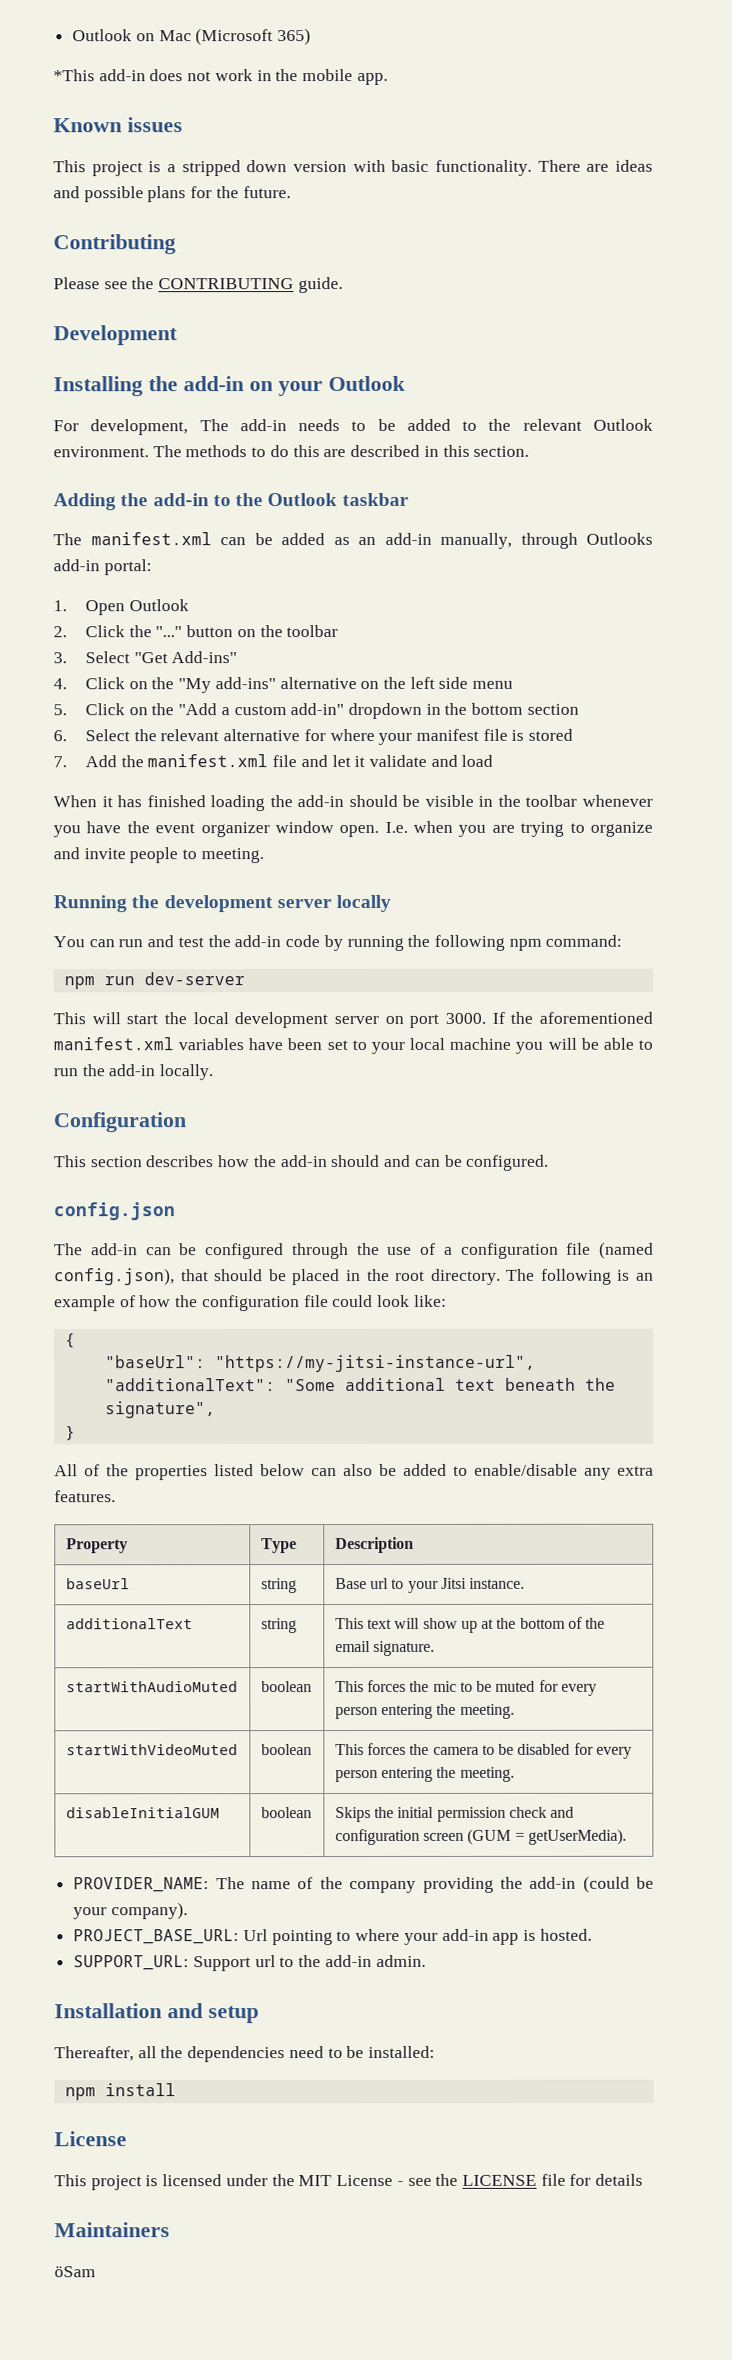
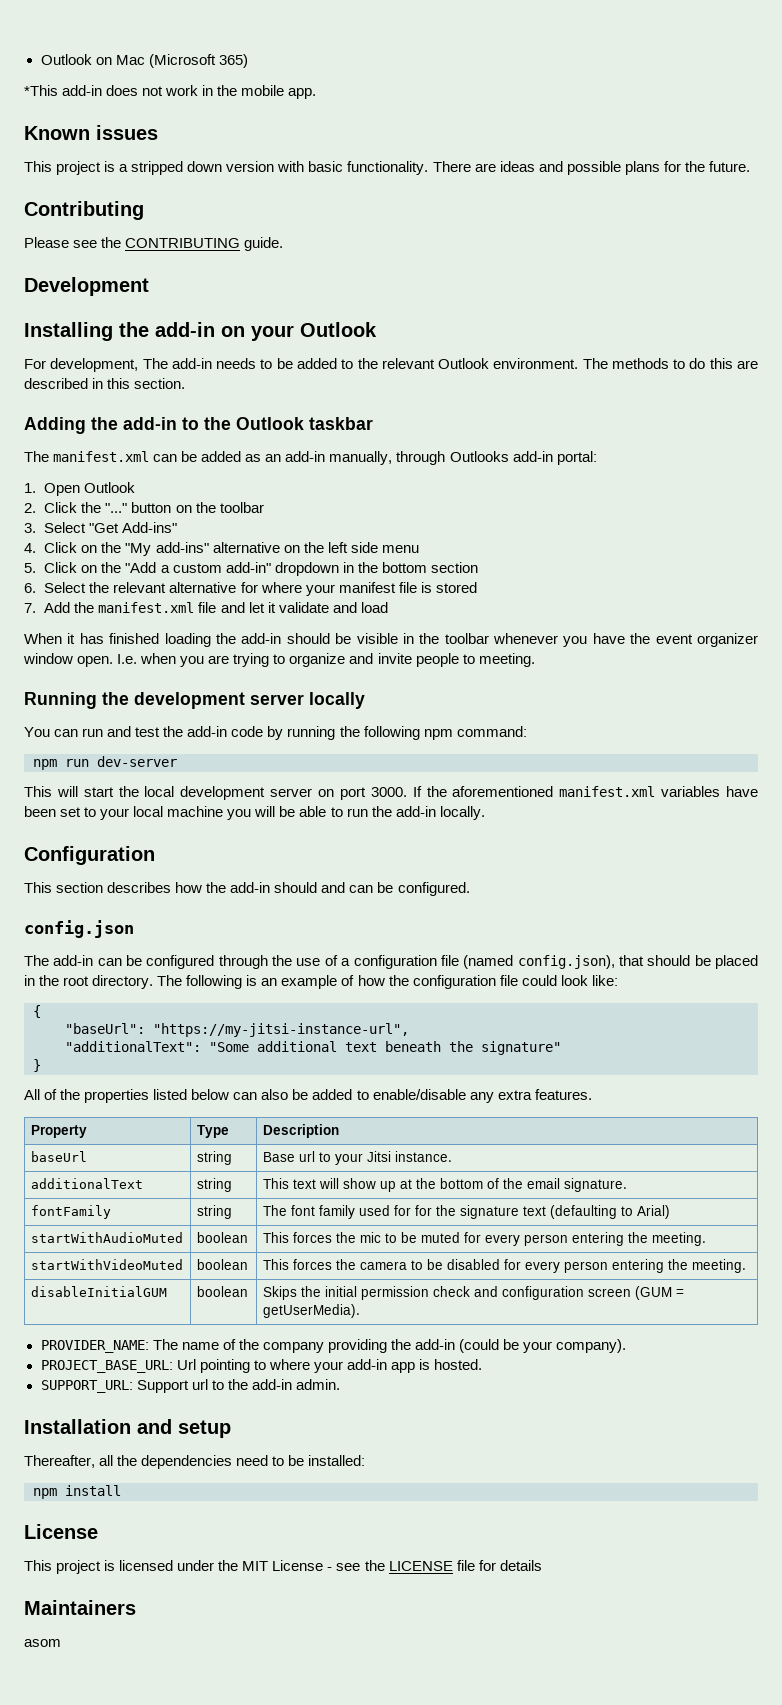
- "additionalText": "Some additional text beneath the signature",
+ "additionalText": "Some additional text beneath the signature"
+ fontFamily | string | The font family used for for the signature text (defaulting to Arial)
- öSam
+ asom

